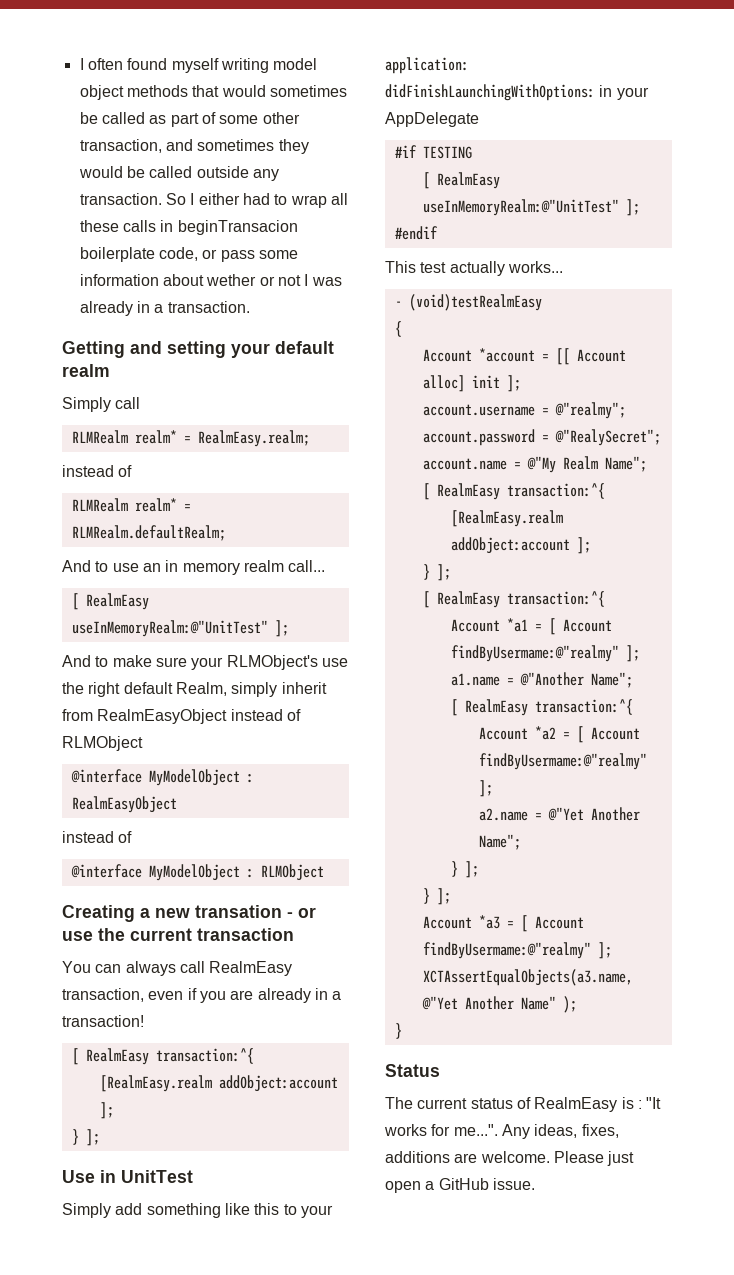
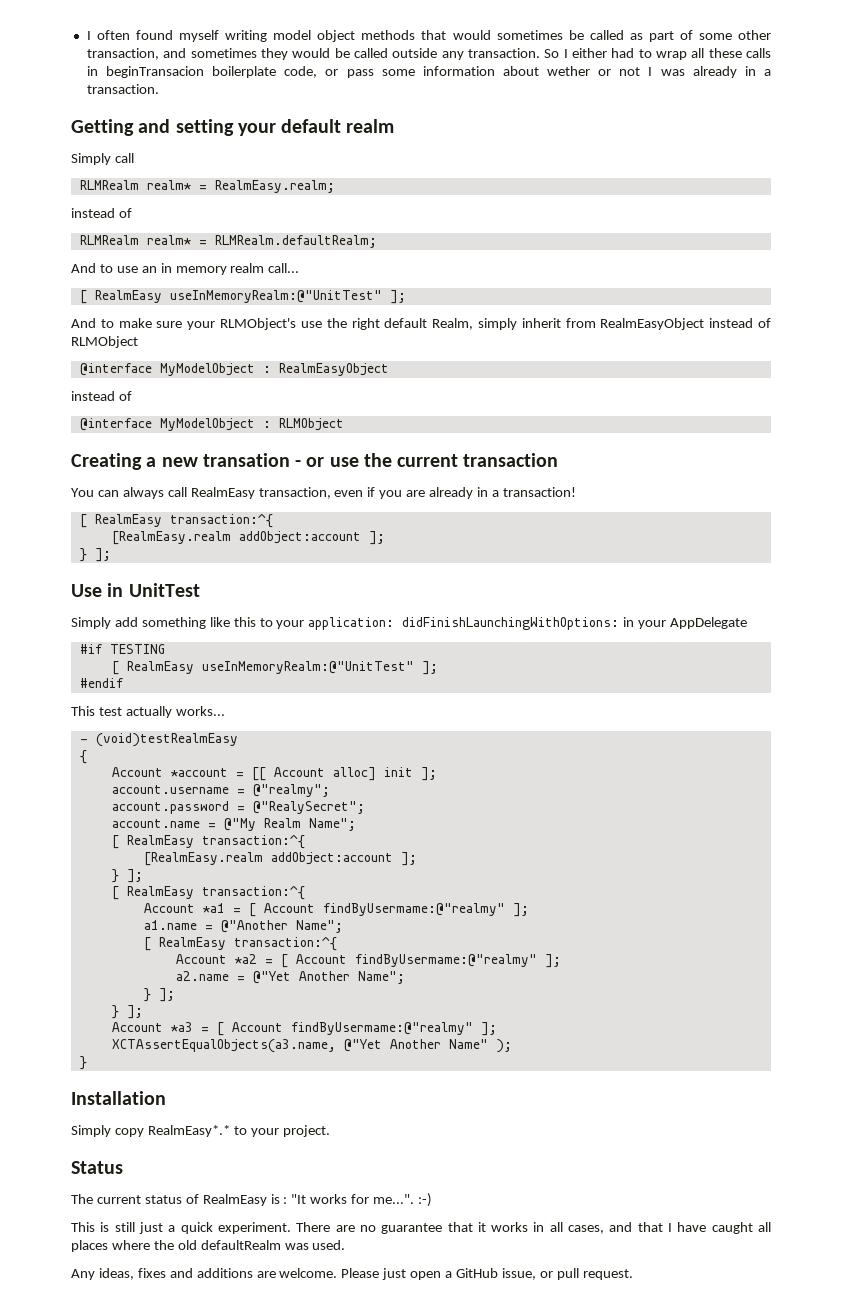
+ Installation
+ Simply copy RealmEasy*.* to your project.
- The current status of RealmEasy is : "It works for me...". Any ideas, fixes, additions are welcome.
+ The current status of RealmEasy is : "It works for me...". :-)
+ This is still just a quick experiment. There are no guarantee that it works in all cases, and that I have caught all places where the old defaultRealm was used.
+ Any ideas, fixes and additions are welcome.
- Please just open a GitHub issue.
+ Please just open a GitHub issue, or pull request.

